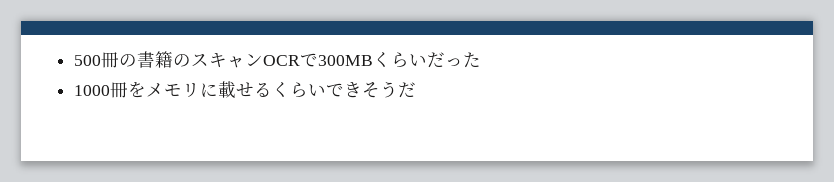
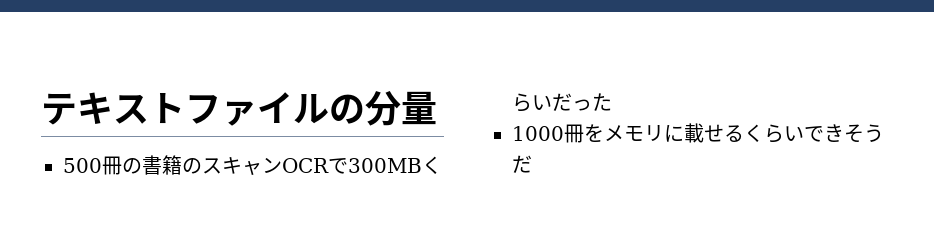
+ テキストファイルの分量

